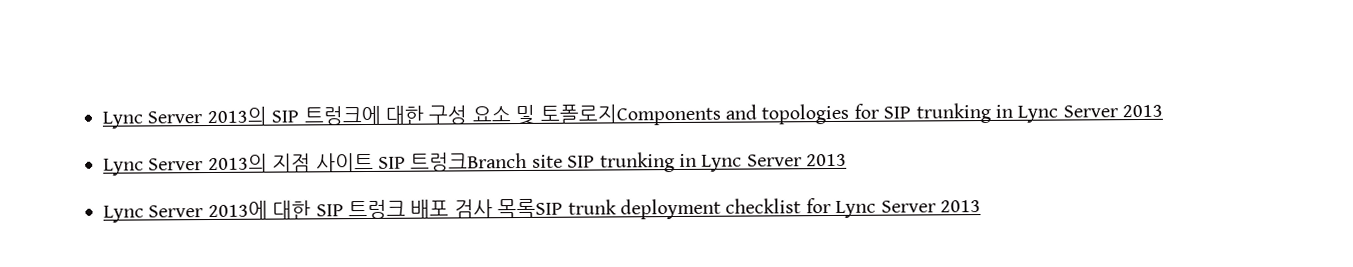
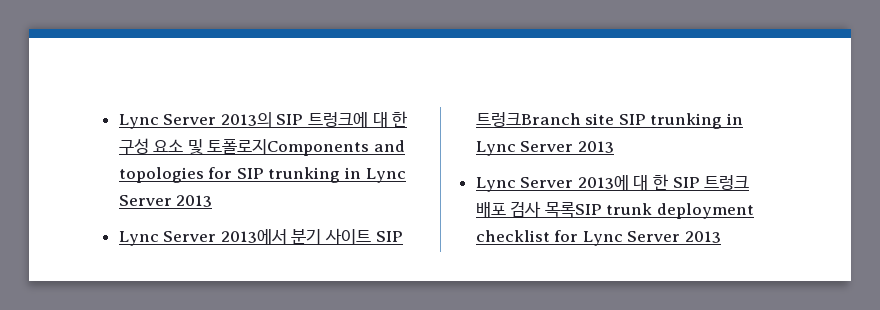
- Lync Server 2013의 SIP 트렁크에 대한 구성 요소 및 토폴로지Components and topologies for SIP trunking in Lync Server 2013
+ Lync Server 2013의 SIP 트렁크에 대 한 구성 요소 및 토폴로지Components and topologies for SIP trunking in Lync Server 2013
- Lync Server 2013의 지점 사이트 SIP 트렁크Branch site SIP trunking in Lync Server 2013
+ Lync Server 2013에서 분기 사이트 SIP 트렁크Branch site SIP trunking in Lync Server 2013
- Lync Server 2013에 대한 SIP 트렁크 배포 검사 목록SIP trunk deployment checklist for Lync Server 2013
+ Lync Server 2013에 대 한 SIP 트렁크 배포 검사 목록SIP trunk deployment checklist for Lync Server 2013

